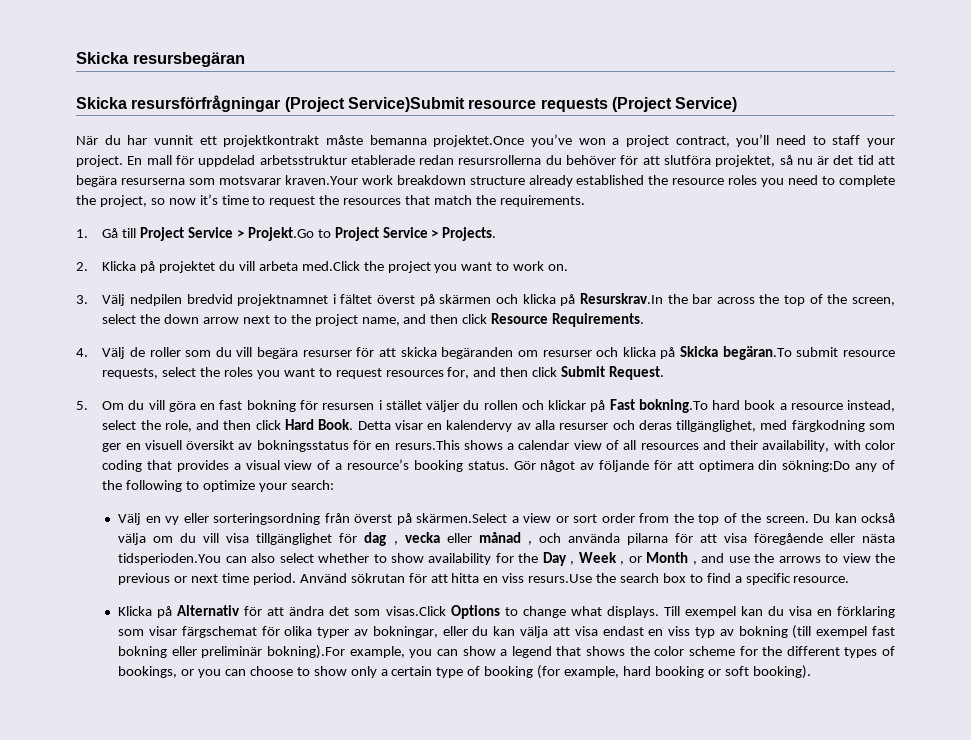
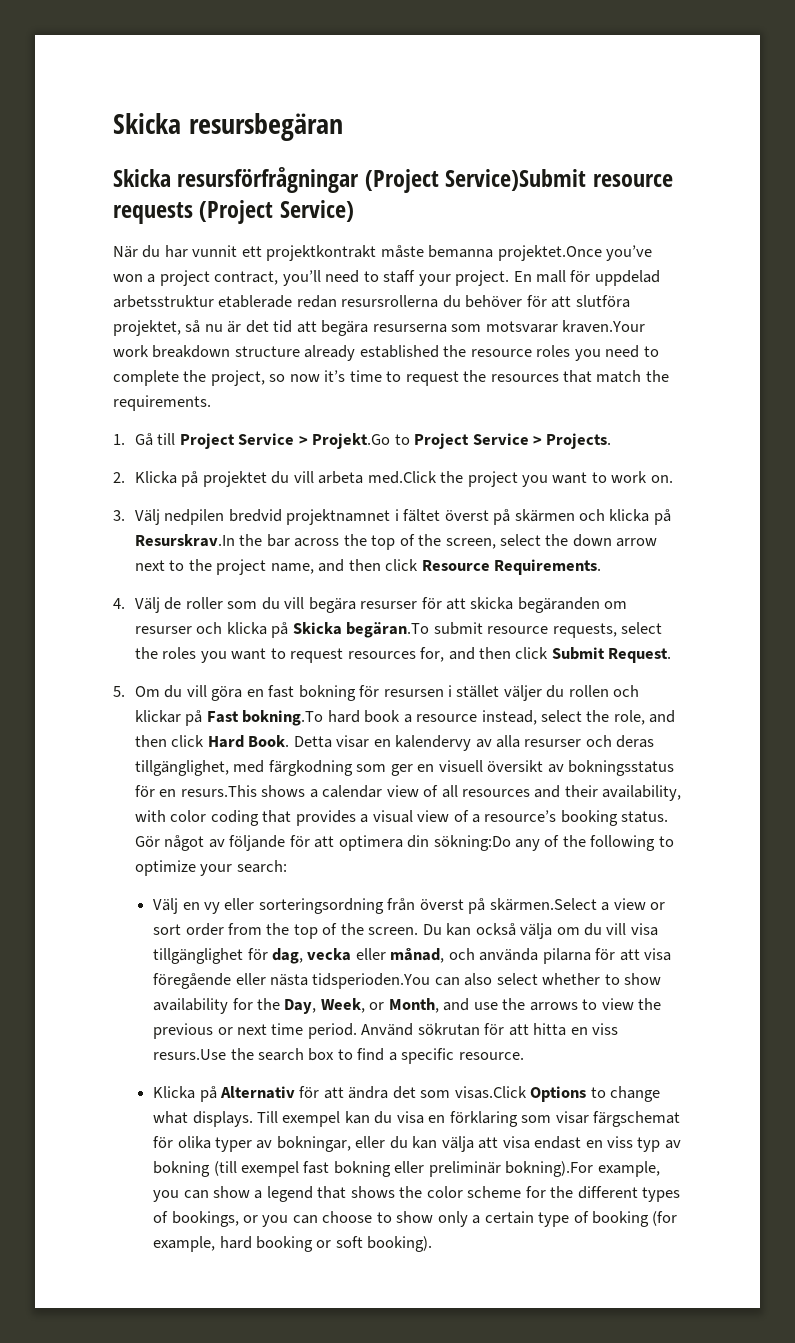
- Du kan också välja om du vill visa tillgänglighet för dag , vecka eller månad , och använda pilarna för att visa föregående eller nästa tidsperioden.You can also select whether to show availability for the Day , Week , or Month , and use the arrows to view the previous or next time period.
+ Du kan också välja om du vill visa tillgänglighet för dag, vecka eller månad, och använda pilarna för att visa föregående eller nästa tidsperioden.You can also select whether to show availability for the Day, Week, or Month, and use the arrows to view the previous or next time period.

